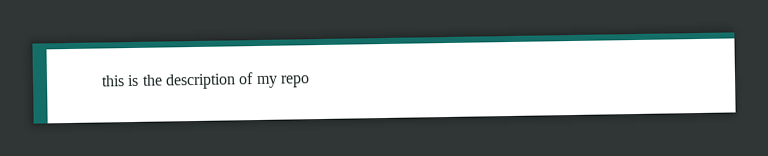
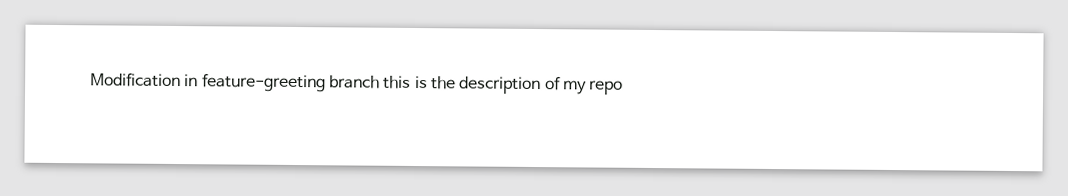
- this is the description of my repo
+ Modification in feature-greeting branch this is the description of my repo

